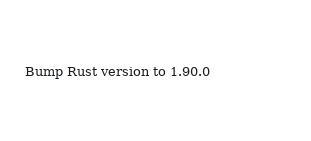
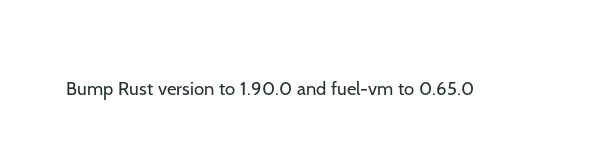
- Bump Rust version to 1.90.0
+ Bump Rust version to 1.90.0 and fuel-vm to 0.65.0

